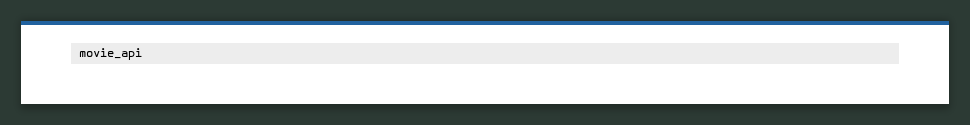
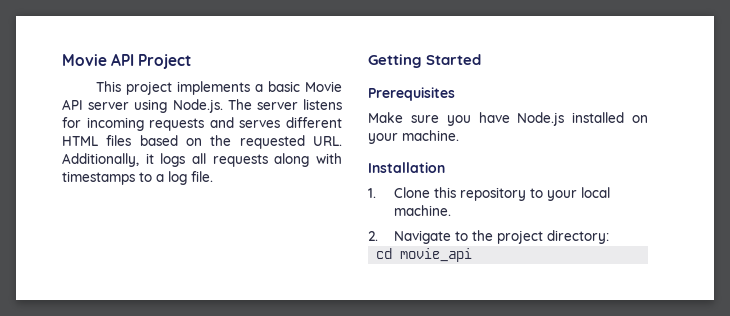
- movie_api
+ Movie API Project
+ This project implements a basic Movie API server using Node.js. The server listens for incoming requests and serves different HTML files based on the requested URL. Additionally, it logs all requests along with timestamps to a log file.
+ Getting Started
+ Prerequisites
+ Make sure you have Node.js installed on your machine.
+ Installation
+ 1. Clone this repository to your local machine.
+ 2. Navigate to the project directory:
+ cd movie_api

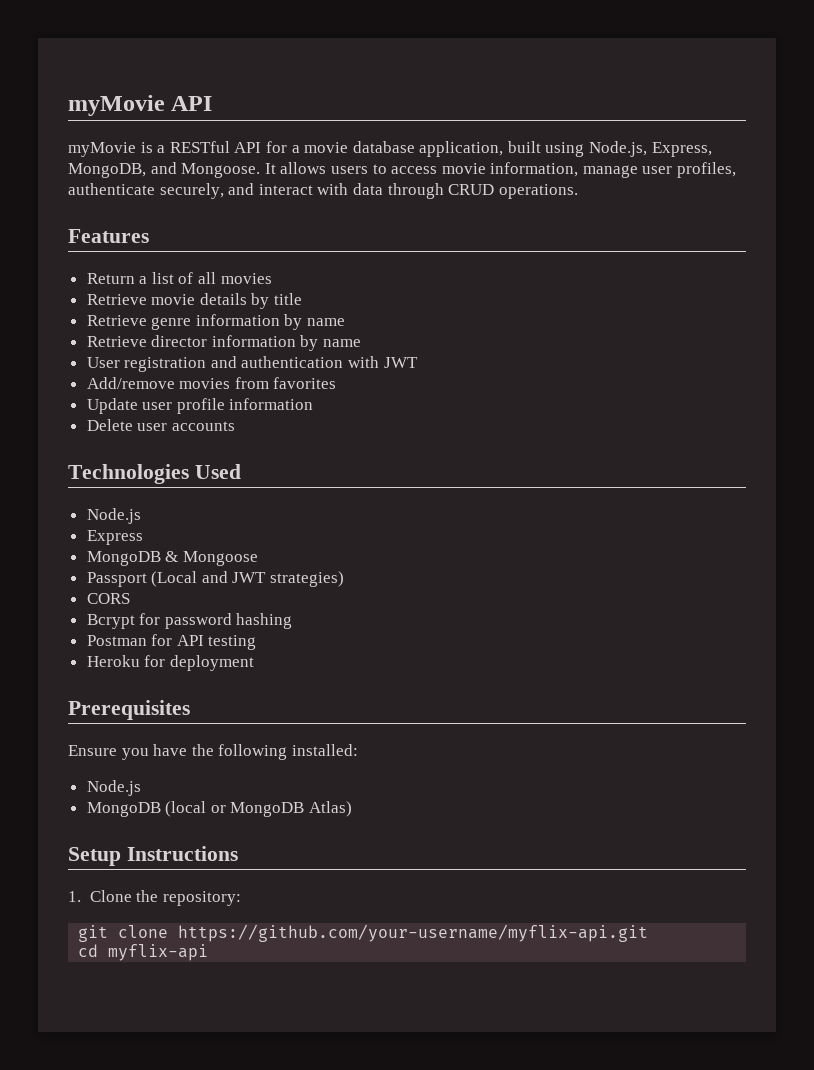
- Movie API Project
- This project implements a basic Movie API server using Node.js. The server listens for incoming requests and serves different HTML files based on the requested URL. Additionally, it logs all requests along with timestamps to a log file.
- Getting Started
+ myMovie API
+ myMovie is a RESTful API for a movie database application, built using Node.js, Express, MongoDB, and Mongoose. It allows users to access movie information, manage user profiles, authenticate securely, and interact with data through CRUD operations.
+ Features
+ Return a list of all movies
+ Retrieve movie details by title
+ Retrieve genre information by name
+ Retrieve director information by name
+ User registration and authentication with JWT
+ Add/remove movies from favorites
+ Update user profile information
+ Delete user accounts
+ Technologies Used
+ Node.js
+ Express
+ MongoDB & Mongoose
+ Passport (Local and JWT strategies)
+ CORS
+ Bcrypt for password hashing
+ Postman for API testing
+ Heroku for deployment
  Prerequisites
- Make sure you have Node.js installed on your machine.
- Installation
- 1. Clone this repository to your local machine.
- 2. Navigate to the project directory:
+ Ensure you have the following installed:
+ Node.js
+ MongoDB (local or MongoDB Atlas)
+ Setup Instructions
+ 1. Clone the repository:
+ git clone https://github.com/your-username/myflix-api.git
- cd movie_api
+ cd myflix-api

